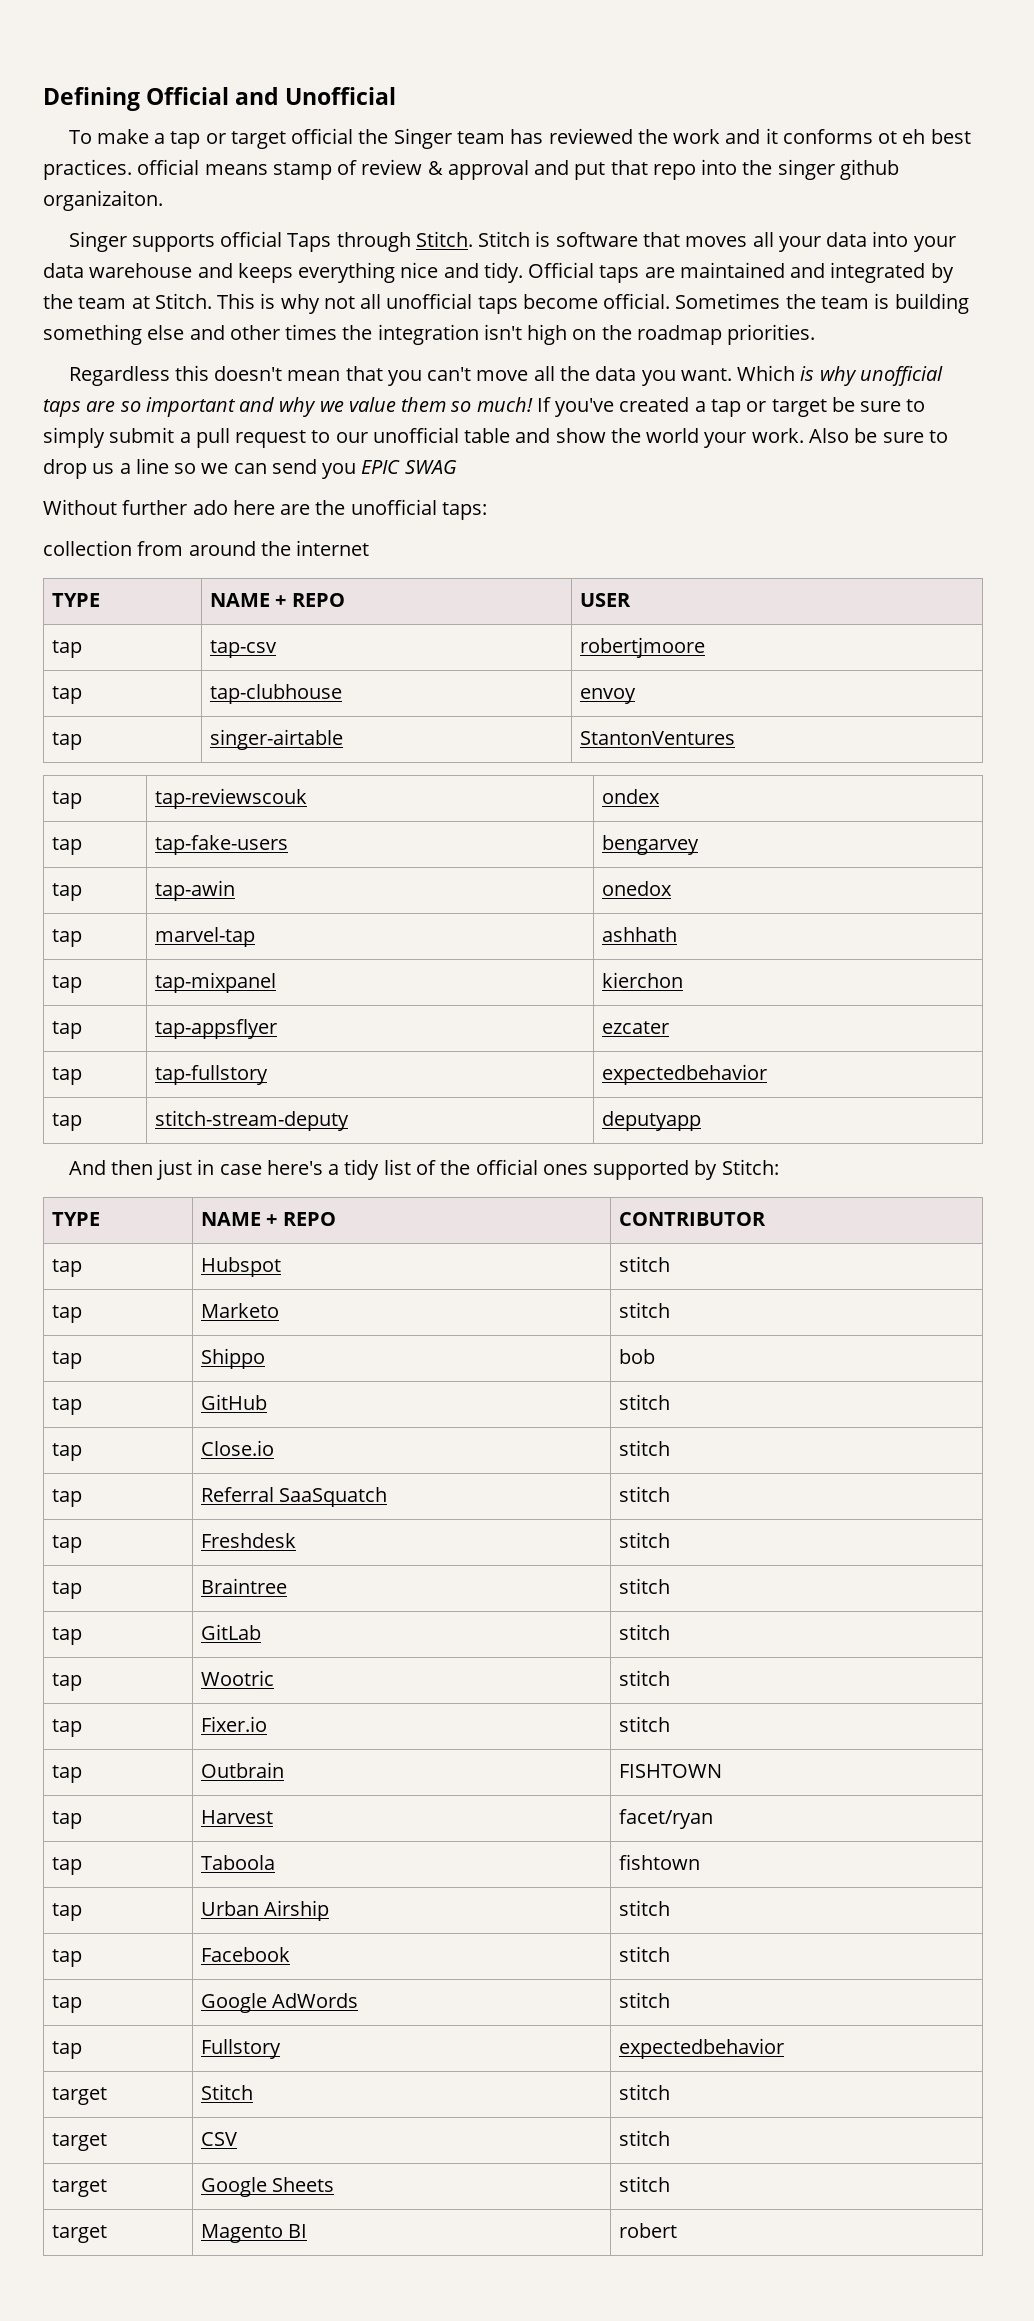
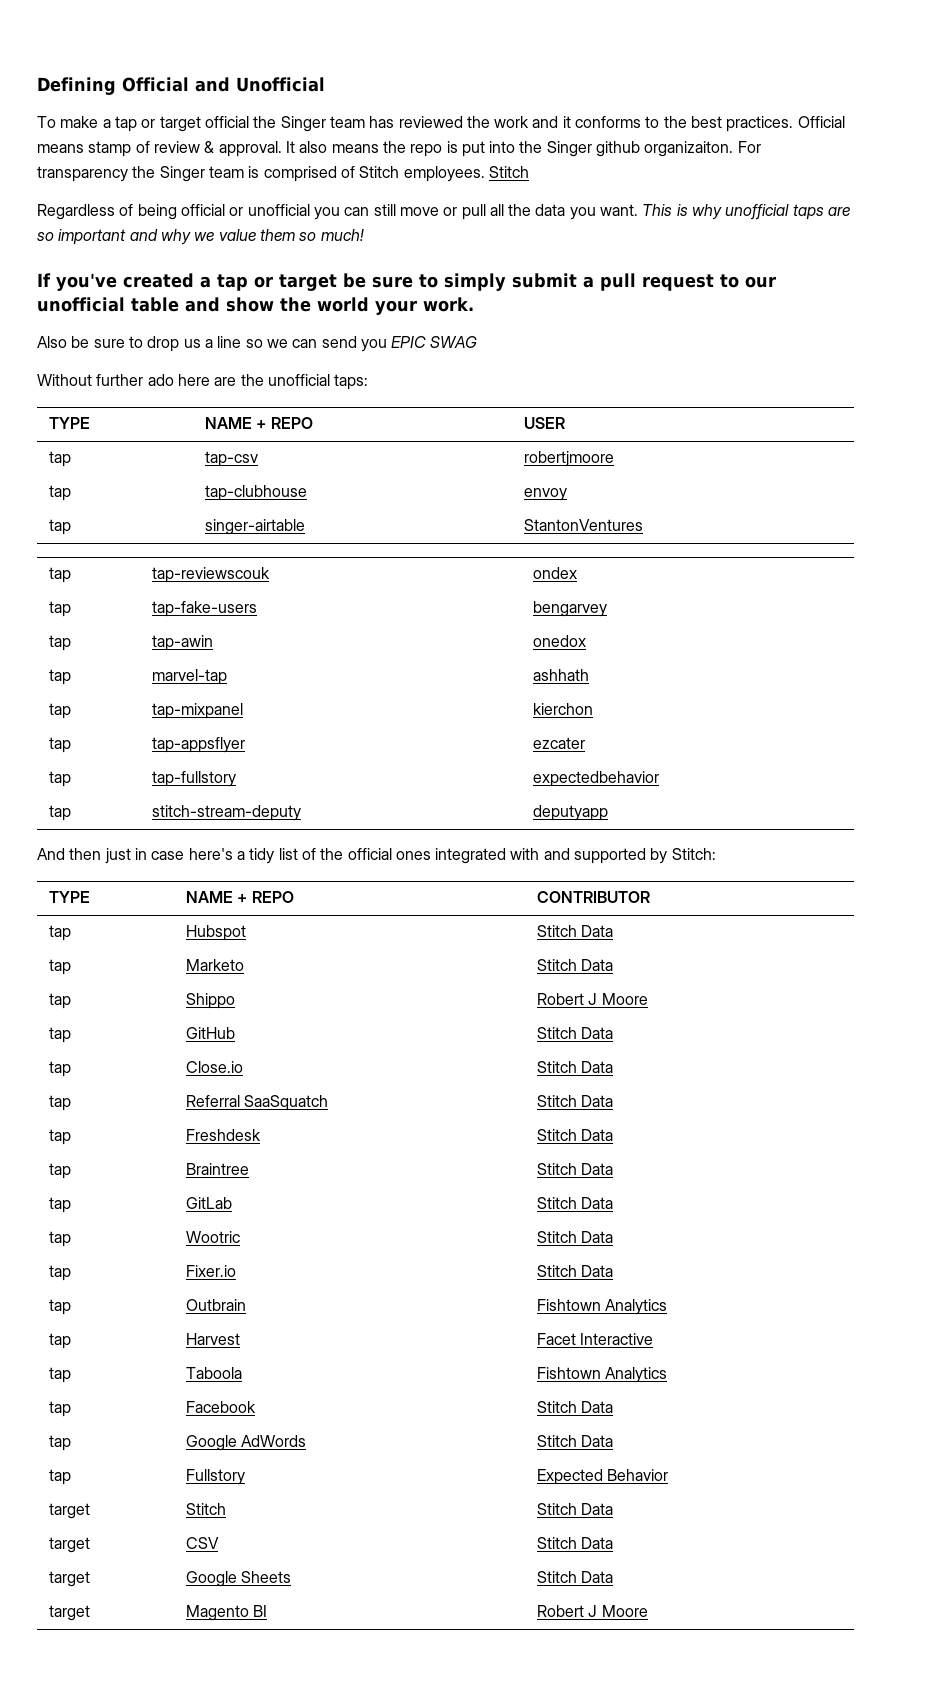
- To make a tap or target official the Singer team has reviewed the work and it conforms ot eh best practices. official means stamp of review & approval and put that repo into the singer github organizaiton.
- Singer supports official Taps through Stitch. Stitch is software that moves all your data into your data warehouse and keeps everything nice and tidy. Official taps are maintained and integrated by the team at Stitch. This is why not all unofficial taps become official. Sometimes the team is building something else and other times the integration isn't high on the roadmap priorities.
- Regardless this doesn't mean that you can't move all the data you want.
+ To make a tap or target official the Singer team has reviewed the work and it conforms to the best practices. Official means stamp of review & approval. It also means the repo is put into the Singer github organizaiton. For transparency the Singer team is comprised of Stitch employees. Stitch
+ Regardless of being official or unofficial you can still move or pull all the data you want.
- Which is why unofficial taps are so important and why we value them so much! If you've created a tap or target be sure to simply submit a pull request to our unofficial table and show the world your work. Also be sure to drop us a line so we can send you EPIC SWAG
+ This is why unofficial taps are so important and why we value them so much!
+ If you've created a tap or target be sure to simply submit a pull request to our unofficial table and show the world your work.
+ Also be sure to drop us a line so we can send you EPIC SWAG
- collection from around the internet
- And then just in case here's a tidy list of the official ones supported by Stitch:
+ And then just in case here's a tidy list of the official ones integrated with and supported by Stitch:
- tap | Hubspot | stitch
+ tap | Hubspot | Stitch Data
- tap | Marketo | stitch
+ tap | Marketo | Stitch Data
- tap | Shippo | bob
+ tap | Shippo | Robert J Moore
- tap | GitHub | stitch
+ tap | GitHub | Stitch Data
- tap | Close.io | stitch
+ tap | Close.io | Stitch Data
- tap | Referral SaaSquatch | stitch
+ tap | Referral SaaSquatch | Stitch Data
- tap | Freshdesk | stitch
+ tap | Freshdesk | Stitch Data
- tap | Braintree | stitch
+ tap | Braintree | Stitch Data
- tap | GitLab | stitch
+ tap | GitLab | Stitch Data
- tap | Wootric | stitch
+ tap | Wootric | Stitch Data
- tap | Fixer.io | stitch
+ tap | Fixer.io | Stitch Data
- tap | Outbrain | FISHTOWN
+ tap | Outbrain | Fishtown Analytics
- tap | Harvest | facet/ryan
+ tap | Harvest | Facet Interactive
- tap | Taboola | fishtown
- tap | Urban Airship | stitch
+ tap | Taboola | Fishtown Analytics
- tap | Facebook | stitch
+ tap | Facebook | Stitch Data
- tap | Google AdWords | stitch
+ tap | Google AdWords | Stitch Data
- tap | Fullstory | expectedbehavior
+ tap | Fullstory | Expected Behavior
- target | Stitch | stitch
+ target | Stitch | Stitch Data
- target | CSV | stitch
+ target | CSV | Stitch Data
- target | Google Sheets | stitch
+ target | Google Sheets | Stitch Data
- target | Magento BI | robert
+ target | Magento BI | Robert J Moore

